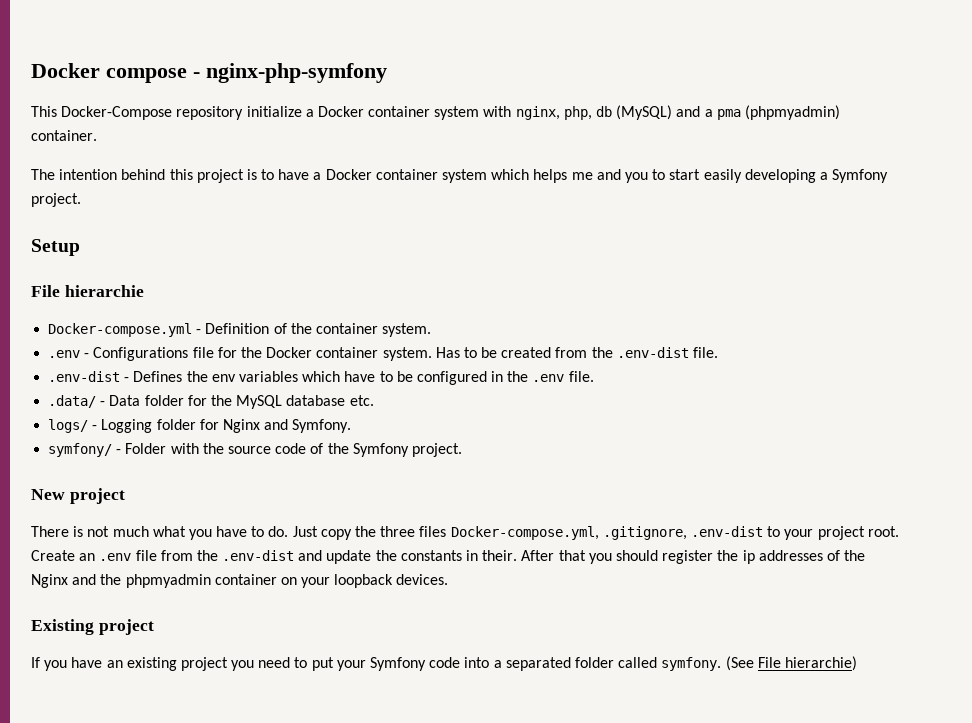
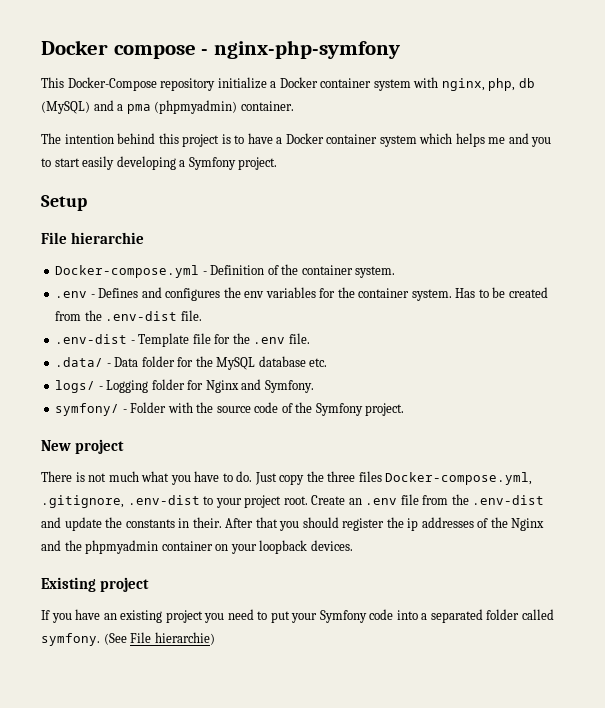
- .env - Configurations file for the Docker container system.
+ .env - Defines and configures the env variables for the container system.
- .env-dist - Defines the env variables which have to be configured in the .env file.
+ .env-dist - Template file for the .env file.

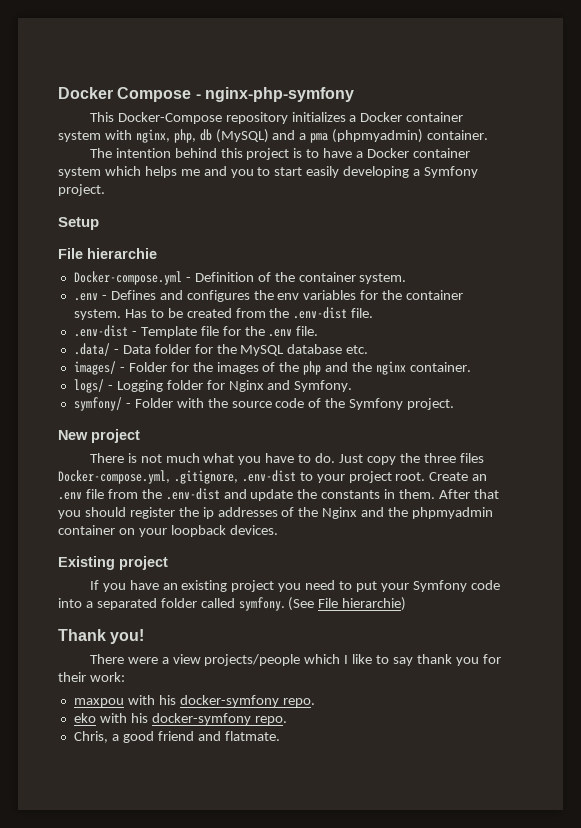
- Docker compose - nginx-php-symfony
+ Docker Compose - nginx-php-symfony
- This Docker-Compose repository initialize a Docker container system with nginx, php, db (MySQL) and a pma (phpmyadmin) container.
+ This Docker-Compose repository initializes a Docker container system with nginx, php, db (MySQL) and a pma (phpmyadmin) container.
+ images/ - Folder for the images of the php and the nginx container.
- Create an .env file from the .env-dist and update the constants in their.
+ Create an .env file from the .env-dist and update the constants in them.
+ Thank you!
+ There were a view projects/people which I like to say thank you for their work:
+ maxpou with his docker-symfony repo.
+ eko with his docker-symfony repo.
+ Chris, a good friend and flatmate.

